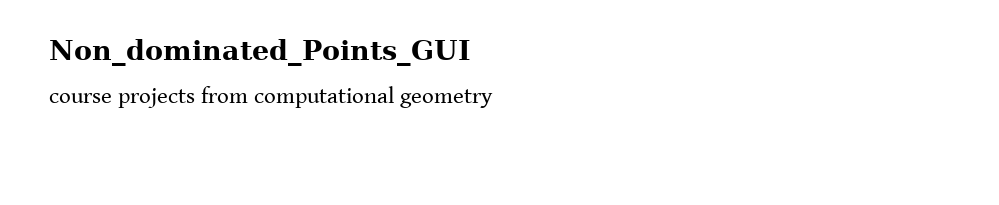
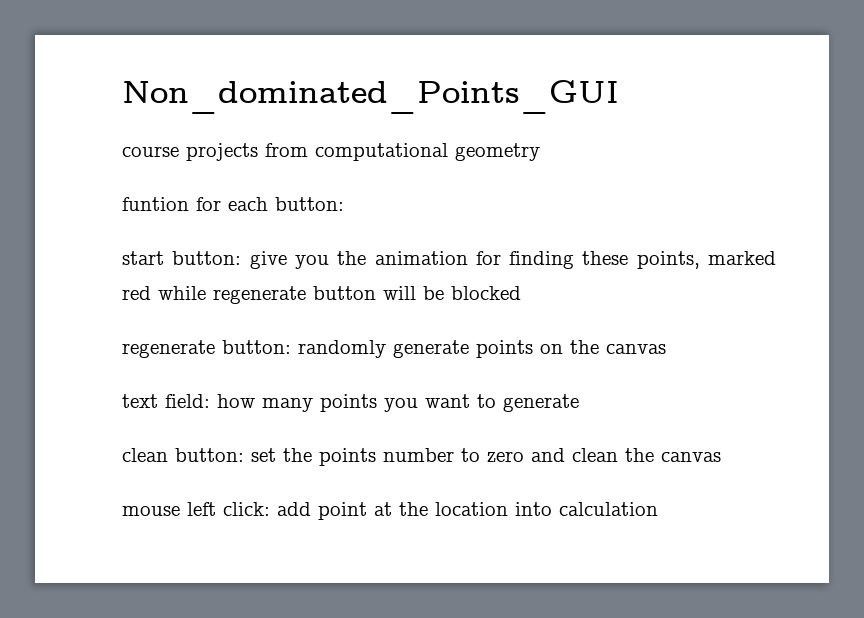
+ funtion for each button:
+ start button: give you the animation for finding these points, marked red while regenerate button will be blocked
+ regenerate button: randomly generate points on the canvas
+ text field: how many points you want to generate
+ clean button: set the points number to zero and clean the canvas
+ mouse left click: add point at the location into calculation

